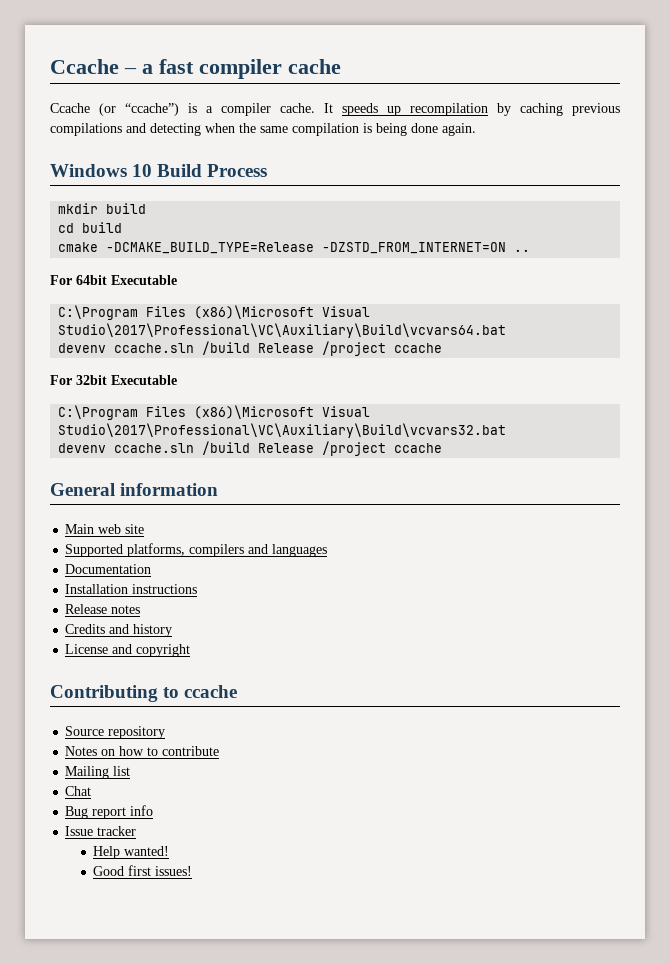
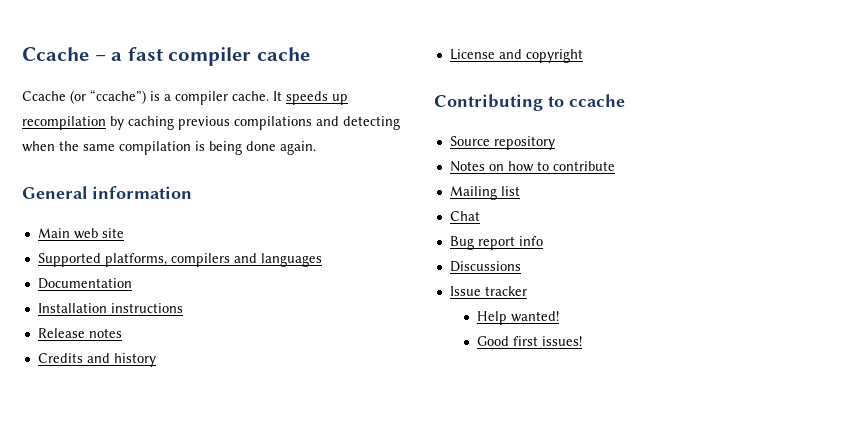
- Windows 10 Build Process
- mkdir build
- cd build
- cmake -DCMAKE_BUILD_TYPE=Release -DZSTD_FROM_INTERNET=ON ..
- For 64bit Executable
- C:\Program Files (x86)\Microsoft Visual Studio\2017\Professional\VC\Auxiliary\Build\vcvars64.bat
- devenv ccache.sln /build Release /project ccache
- For 32bit Executable
- C:\Program Files (x86)\Microsoft Visual Studio\2017\Professional\VC\Auxiliary\Build\vcvars32.bat
- devenv ccache.sln /build Release /project ccache
+ Discussions

